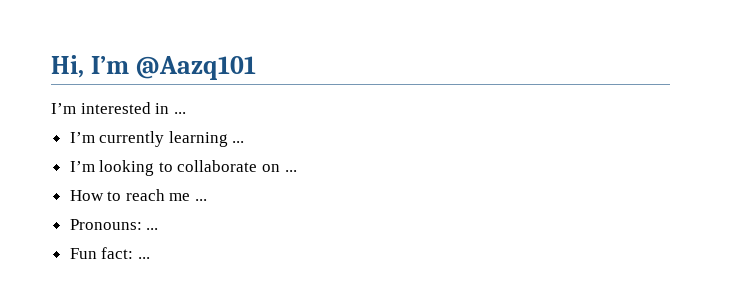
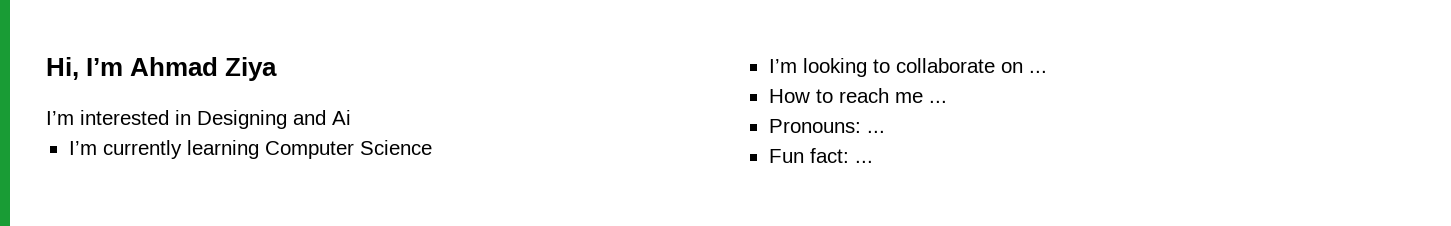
- Hi, I’m @Aazq101
+ Hi, I’m Ahmad Ziya
- I’m interested in ...
+ I’m interested in Designing and Ai
- I’m currently learning ...
+ I’m currently learning Computer Science

